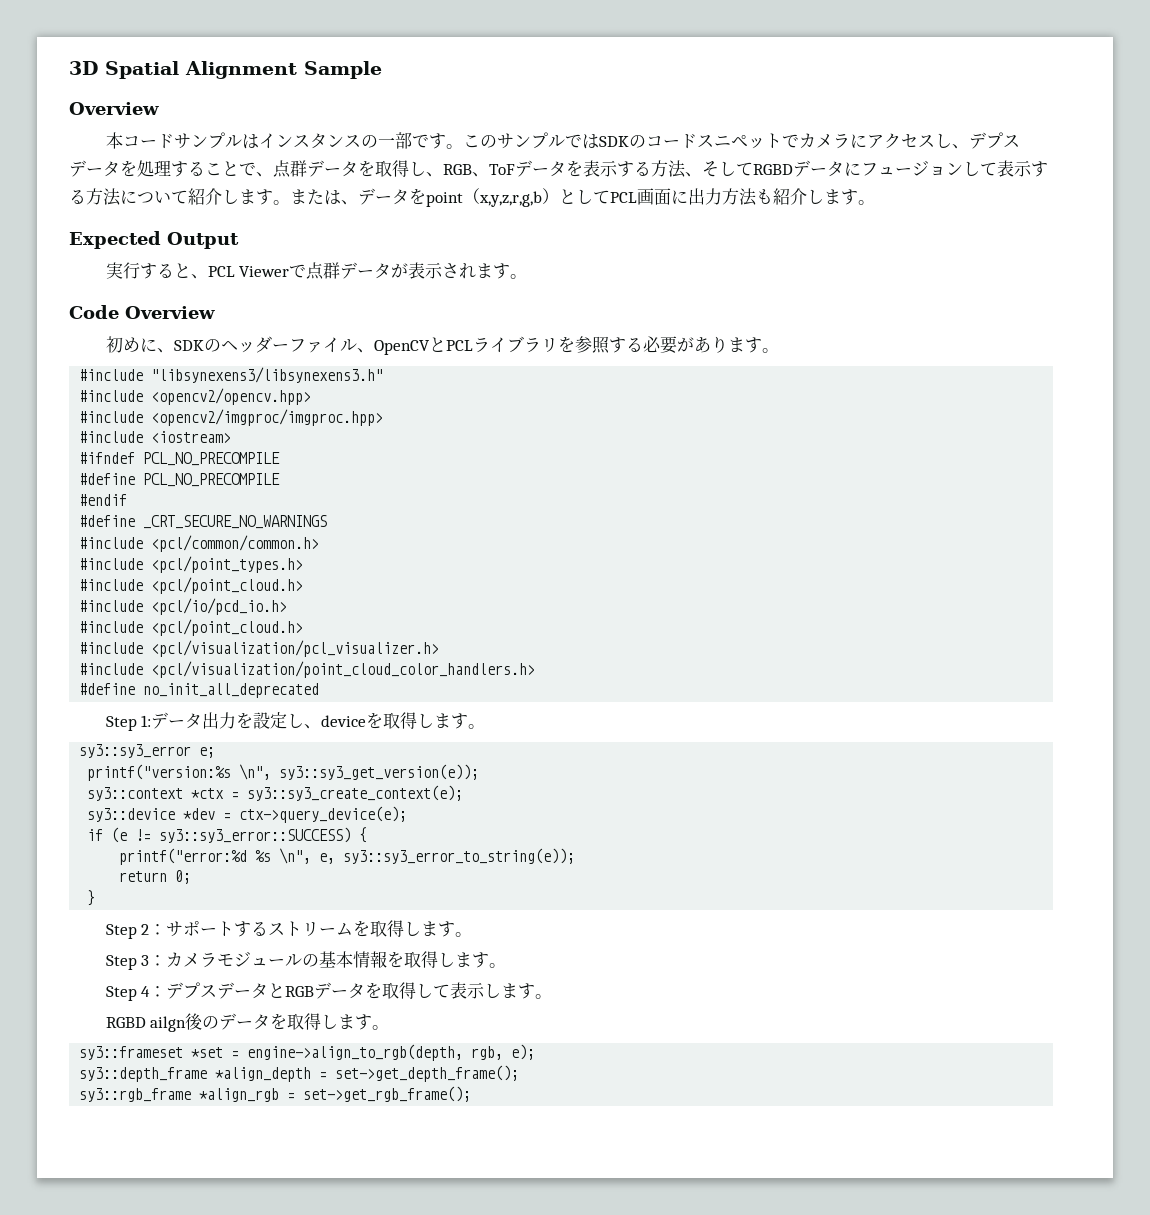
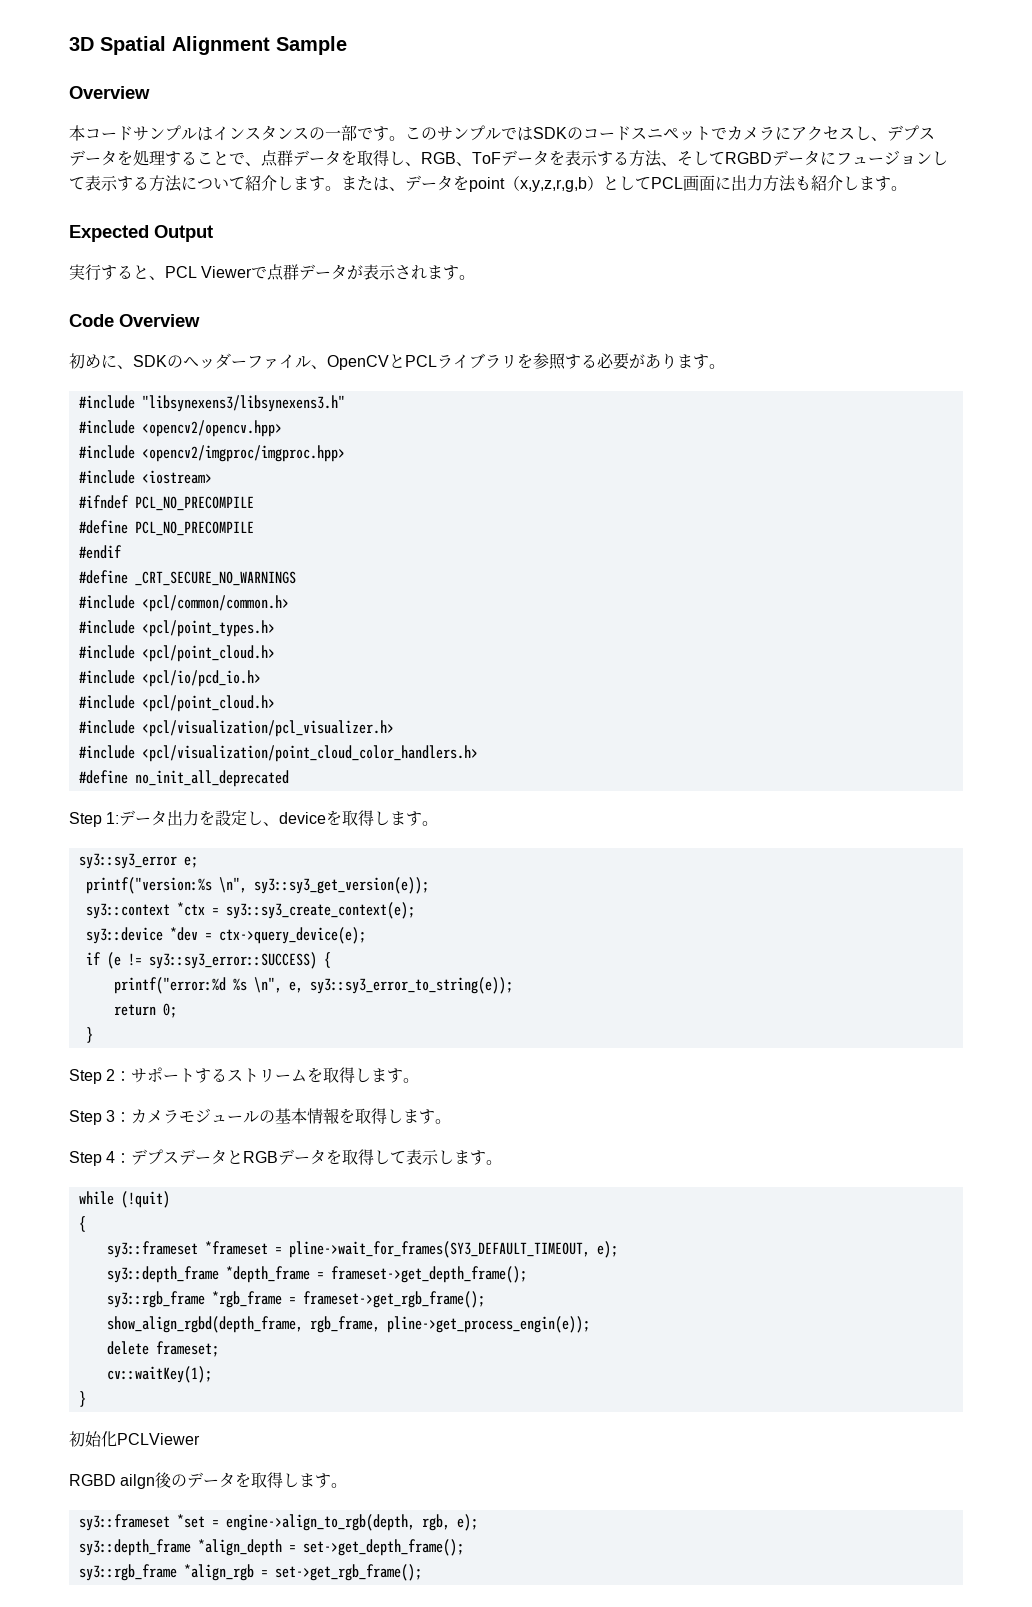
+ while (!quit)
+ {
+ sy3::frameset *frameset = pline->wait_for_frames(SY3_DEFAULT_TIMEOUT, e);
+ sy3::depth_frame *depth_frame = frameset->get_depth_frame();
+ sy3::rgb_frame *rgb_frame = frameset->get_rgb_frame();
+ show_align_rgbd(depth_frame, rgb_frame, pline->get_process_engin(e));
+ delete frameset;
+ cv::waitKey(1);
+ }
+ 初始化PCLViewer

